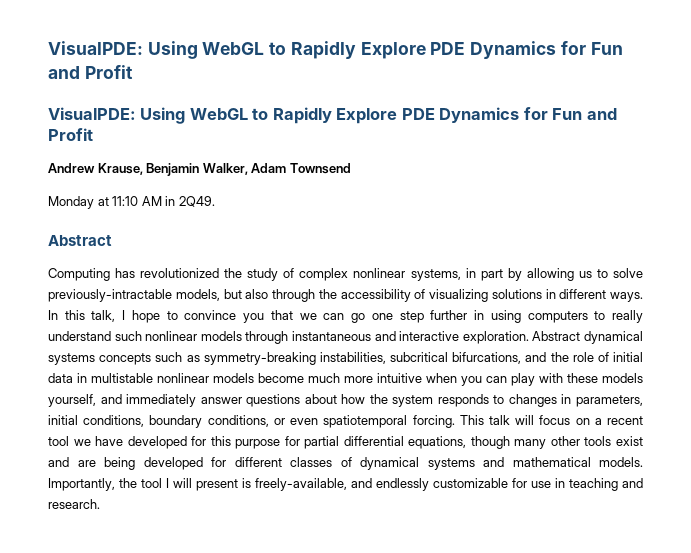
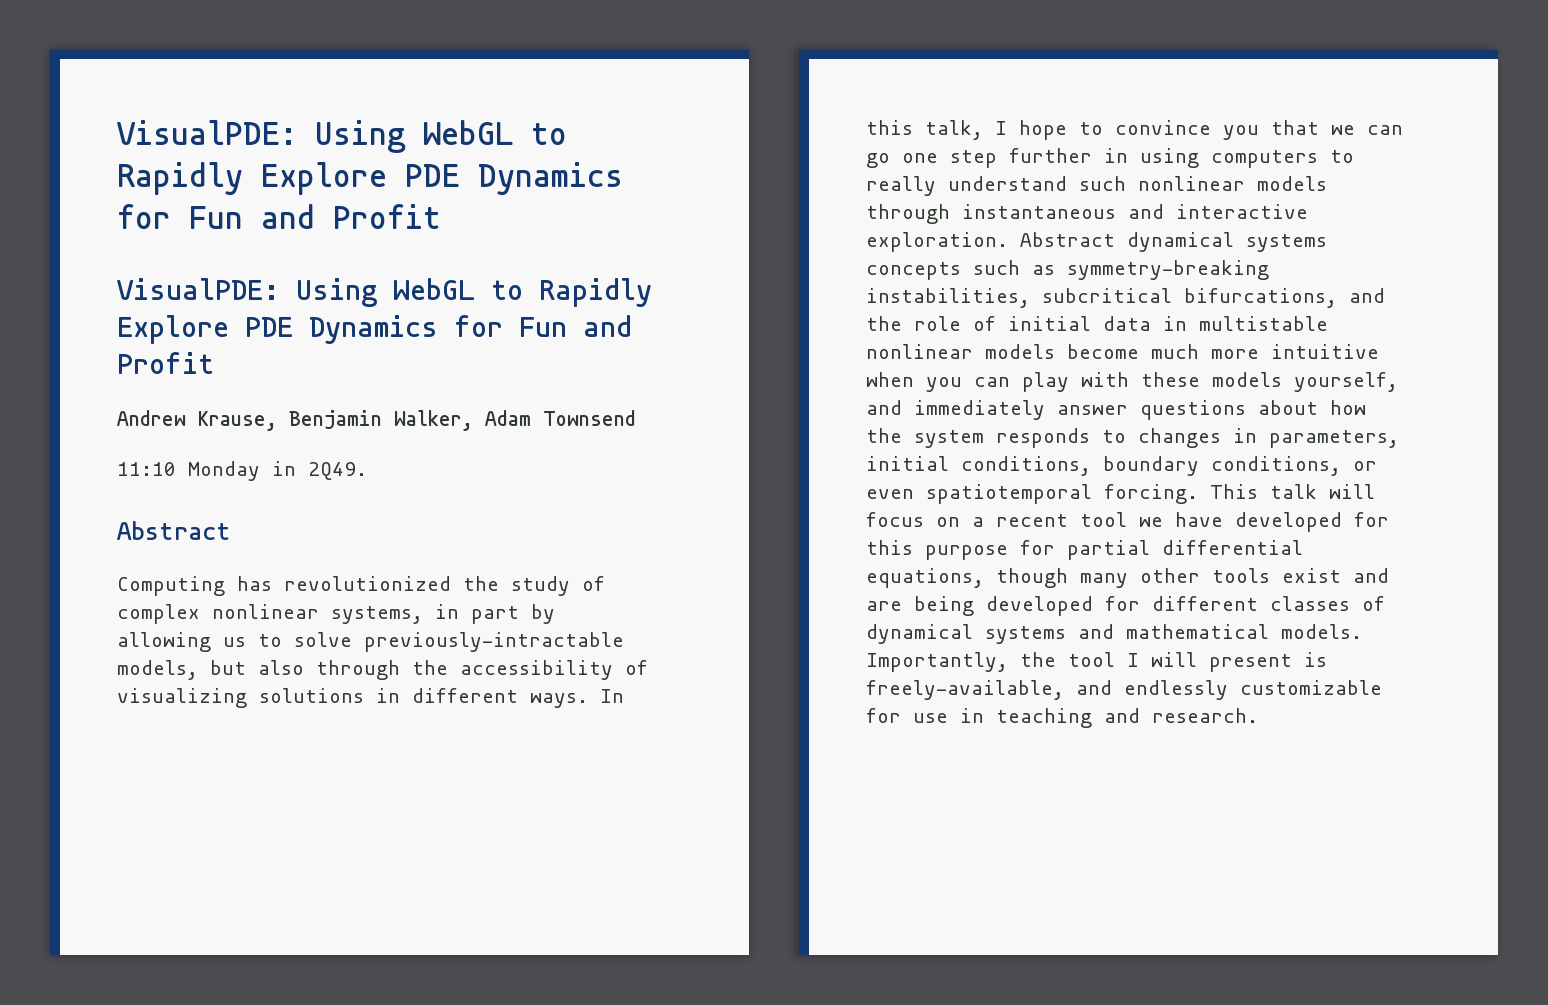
- Monday at 11:10 AM in 2Q49.
+ 11:10 Monday in 2Q49.

